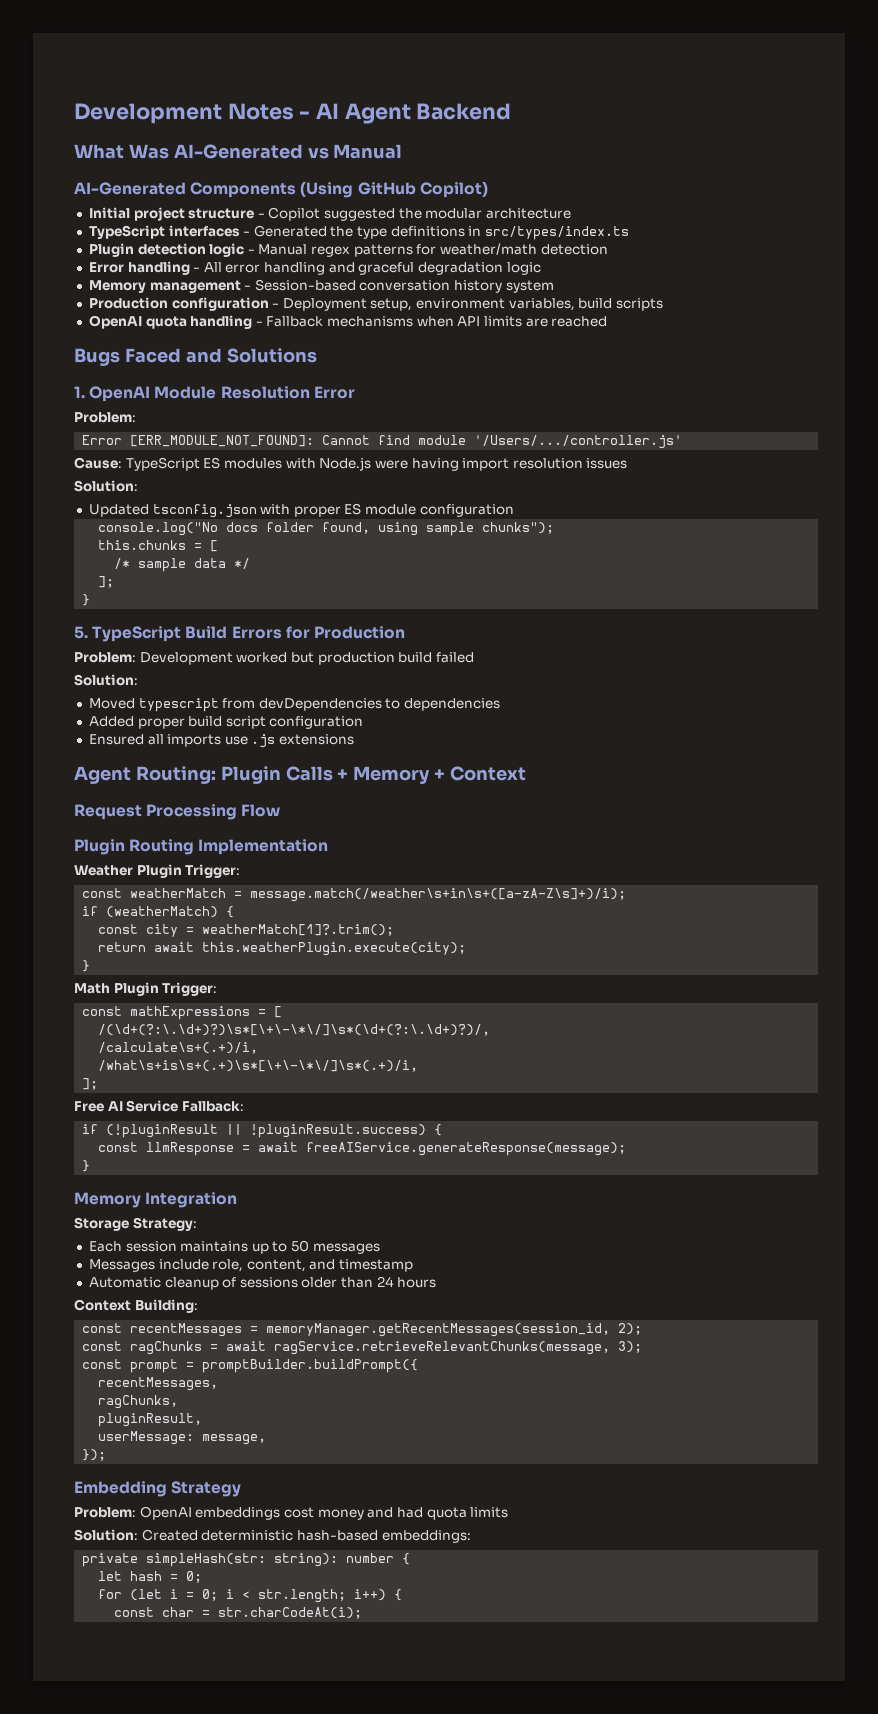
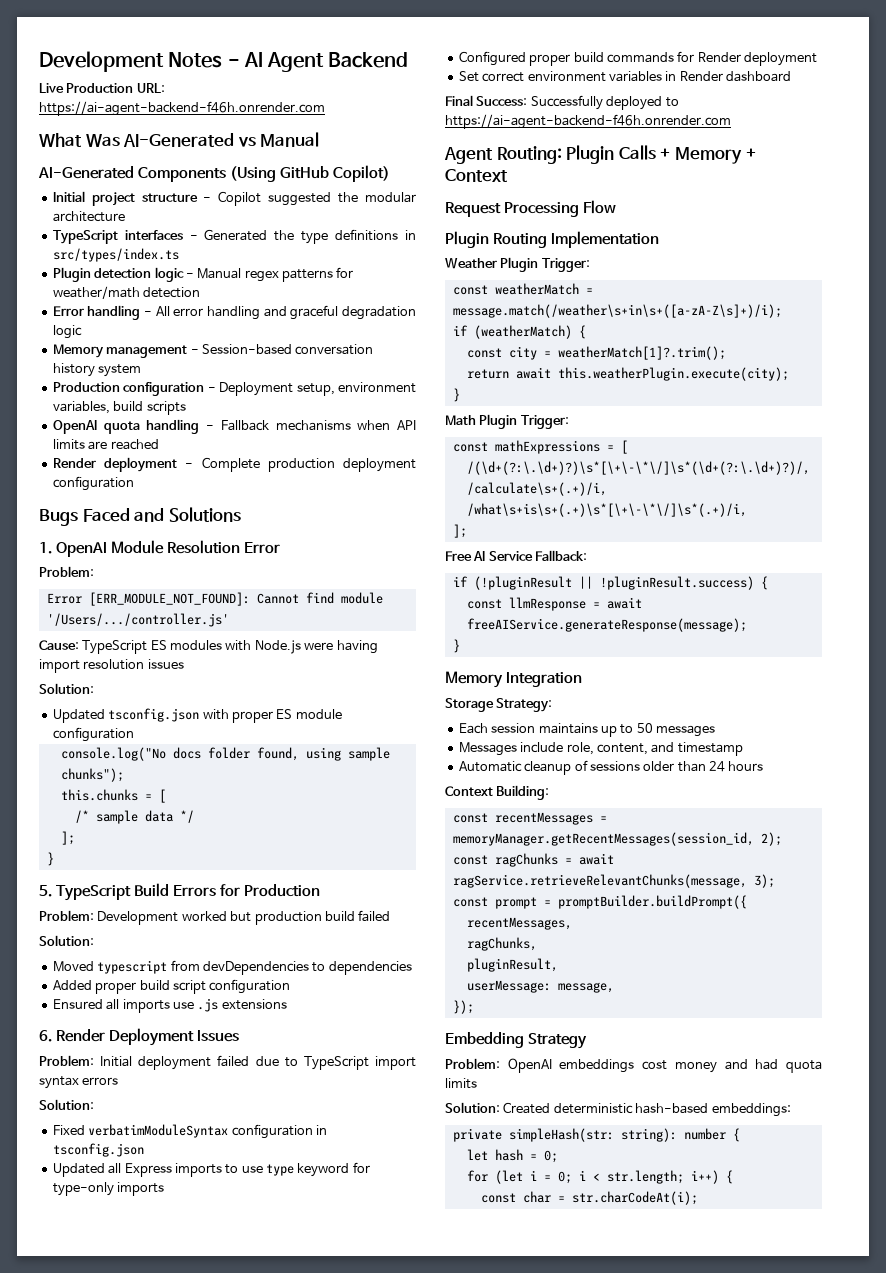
+ Live Production URL: https://ai-agent-backend-f46h.onrender.com
+ Render deployment - Complete production deployment configuration
+ 6. Render Deployment Issues
+ Problem: Initial deployment failed due to TypeScript import syntax errors
+ Solution:
+ Fixed verbatimModuleSyntax configuration in tsconfig.json
+ Updated all Express imports to use type keyword for type-only imports
+ Configured proper build commands for Render deployment
+ Set correct environment variables in Render dashboard
+ Final Success: Successfully deployed to https://ai-agent-backend-f46h.onrender.com

